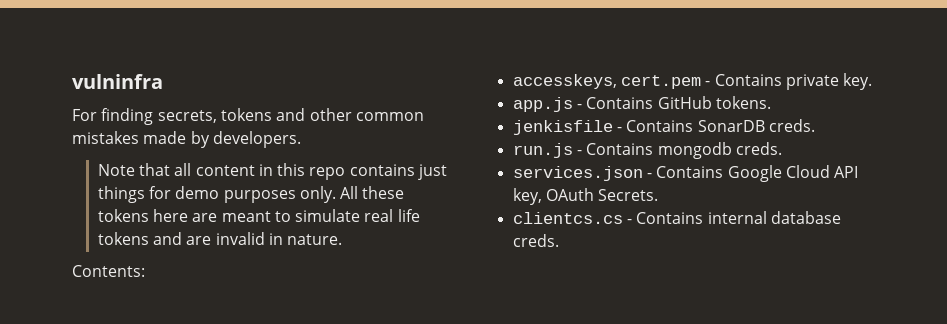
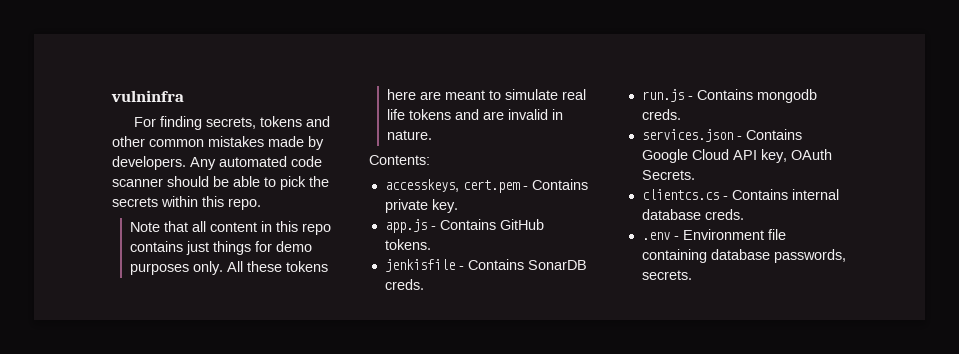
+ Any automated code scanner should be able to pick the secrets within this repo.
+ .env - Environment file containing database passwords, secrets.

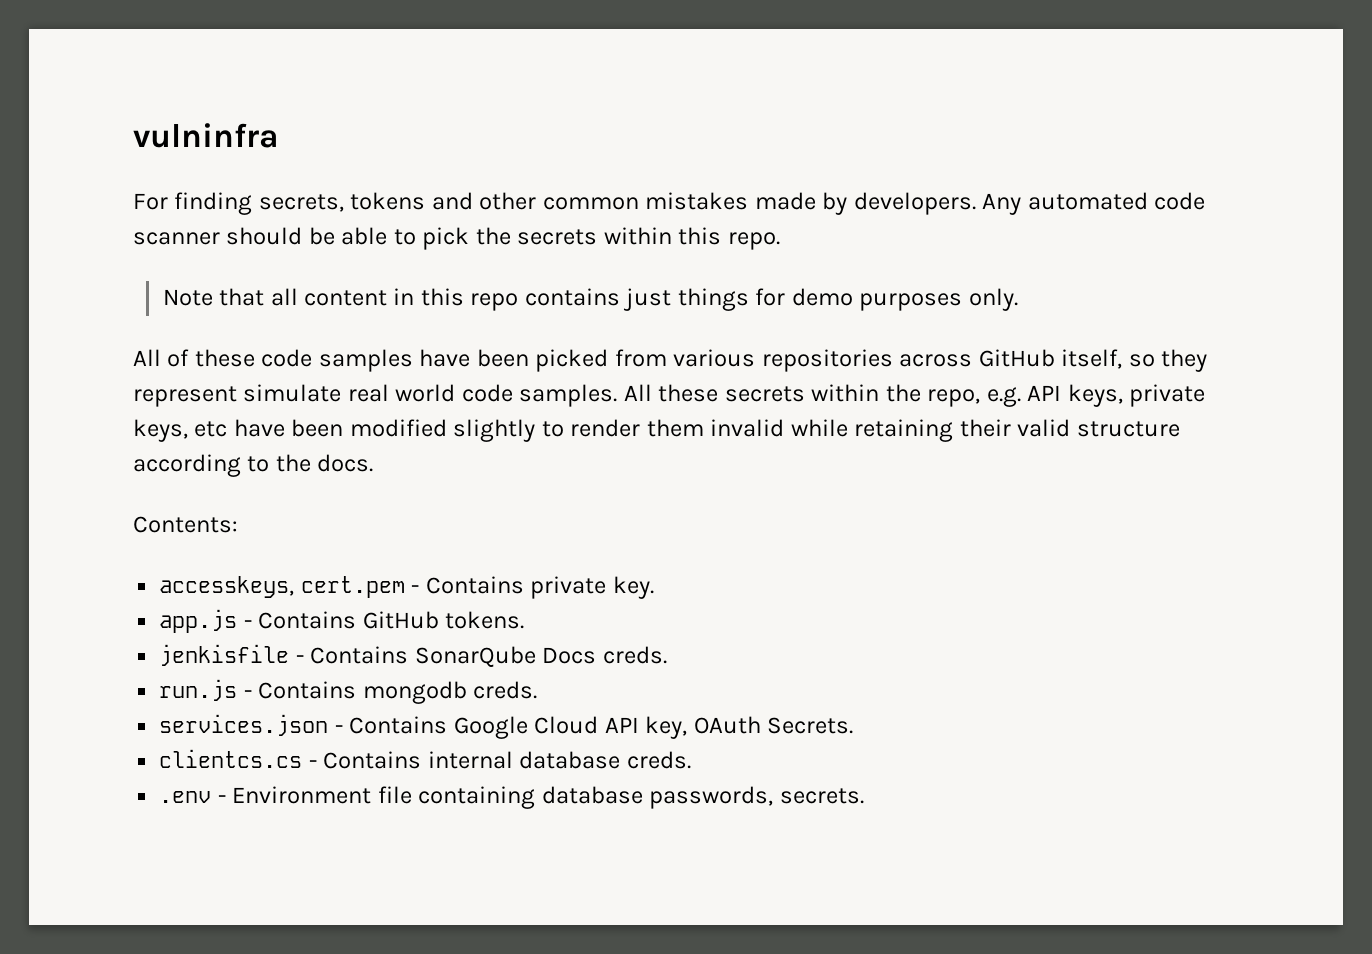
- Note that all content in this repo contains just things for demo purposes only. All these tokens here are meant to simulate real life tokens and are invalid in nature.
+ Note that all content in this repo contains just things for demo purposes only.
+ All of these code samples have been picked from various repositories across GitHub itself, so they represent simulate real world code samples. All these secrets within the repo, e.g. API keys, private keys, etc have been modified slightly to render them invalid while retaining their valid structure according to the docs.
- jenkisfile - Contains SonarDB creds.
+ jenkisfile - Contains SonarQube Docs creds.

